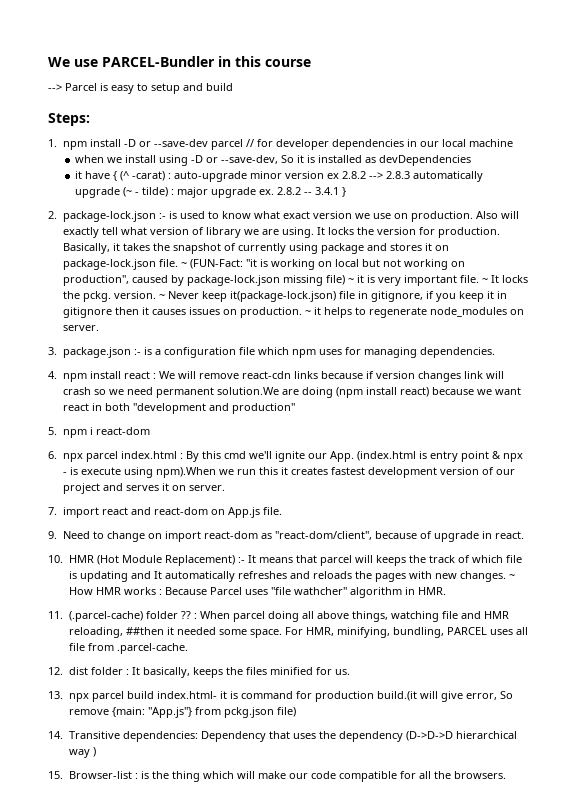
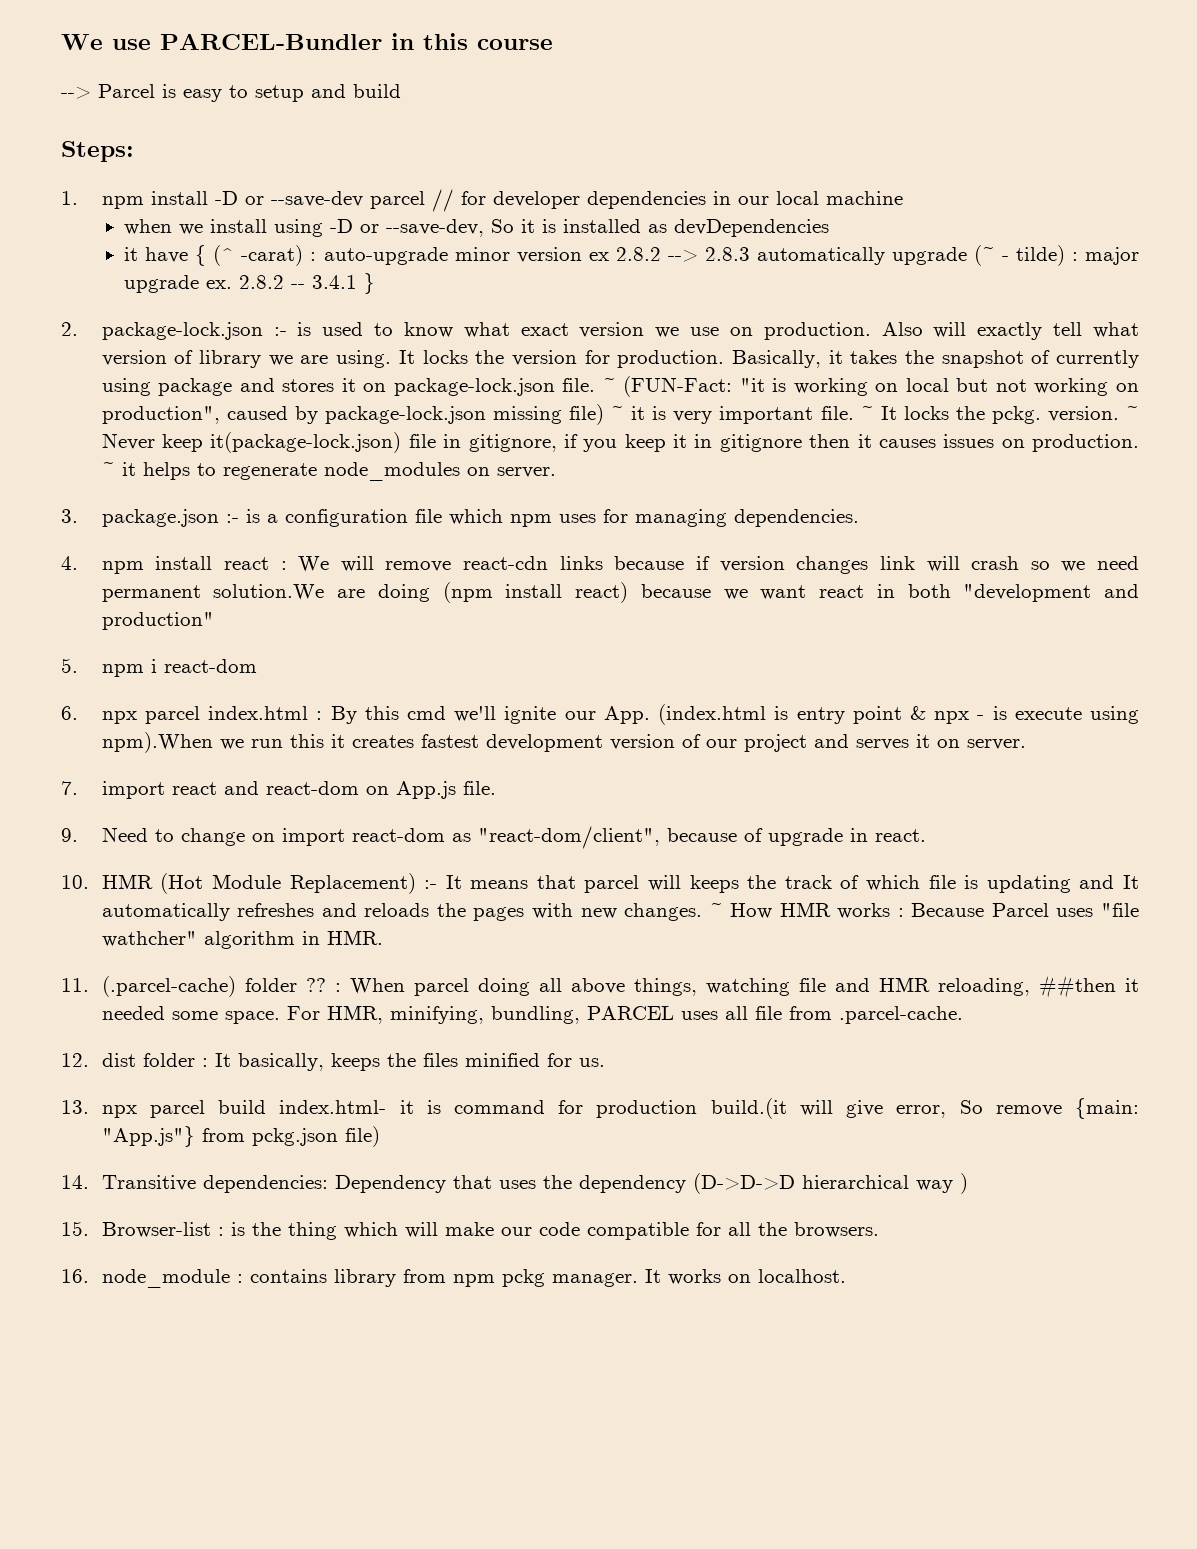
+ 16. node_module : contains library from npm pckg manager. It works on localhost.

